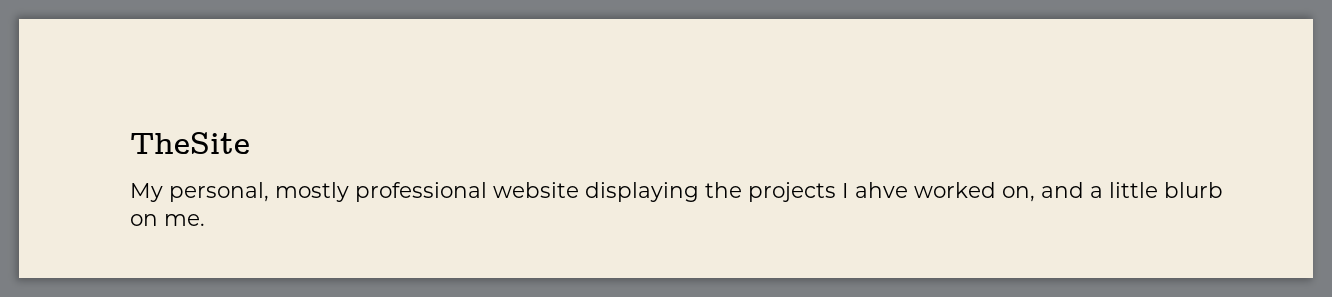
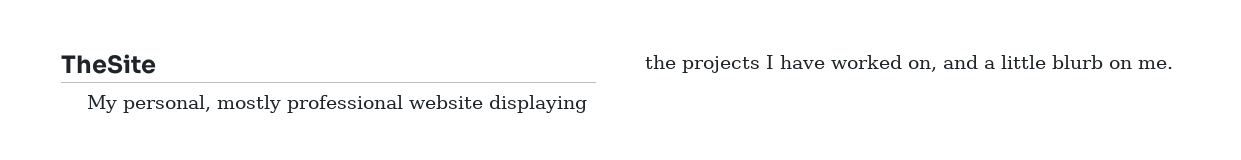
- My personal, mostly professional website displaying the projects I ahve worked on, and a little blurb on me.
+ My personal, mostly professional website displaying the projects I have worked on, and a little blurb on me.

